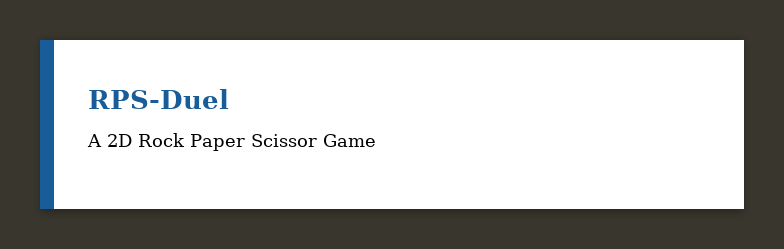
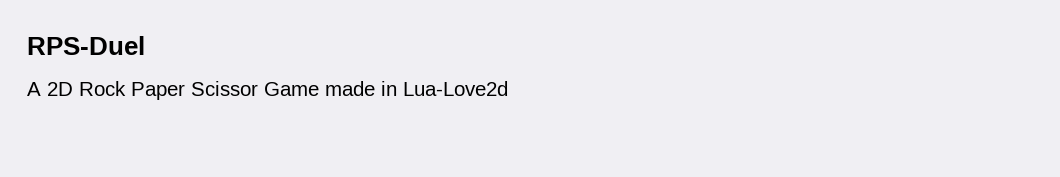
- A 2D Rock Paper Scissor Game
+ A 2D Rock Paper Scissor Game made in Lua-Love2d

